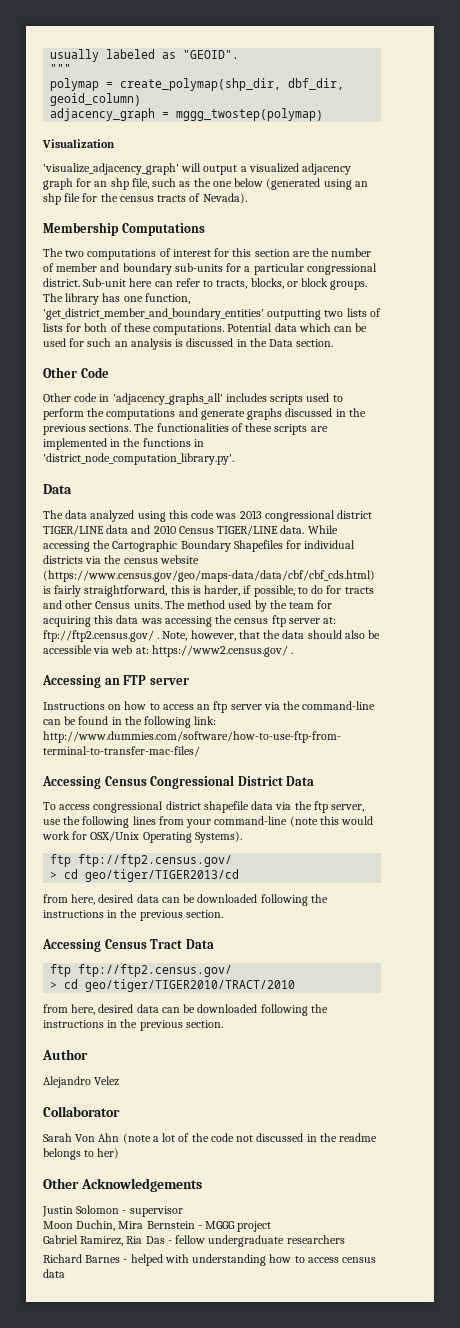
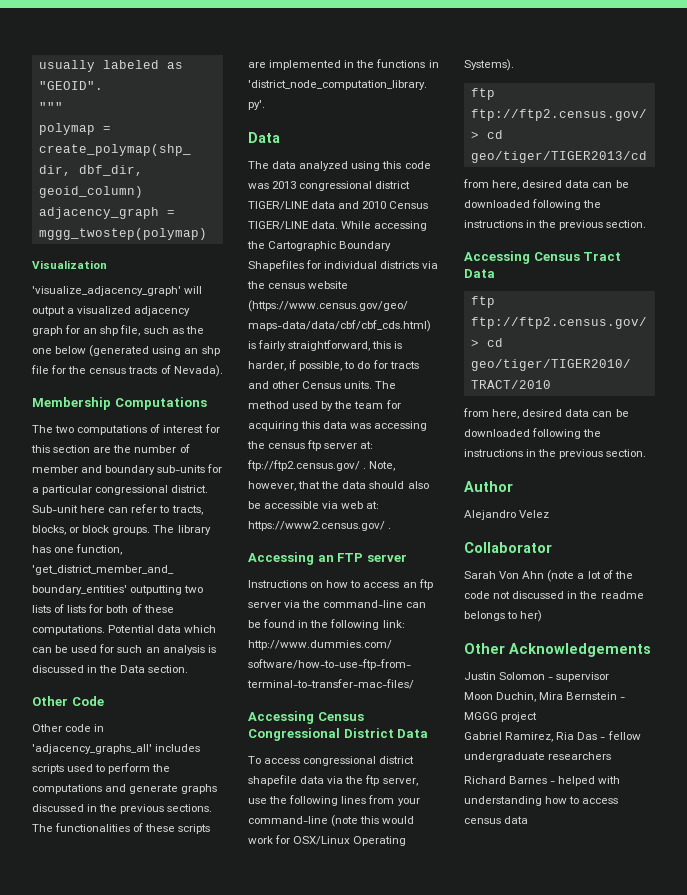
- To access congressional district shapefile data via the ftp server, use the following lines from your command-line (note this would work for OSX/Unix Operating Systems).
+ To access congressional district shapefile data via the ftp server, use the following lines from your command-line (note this would work for OSX/Linux Operating Systems).

